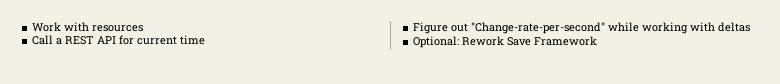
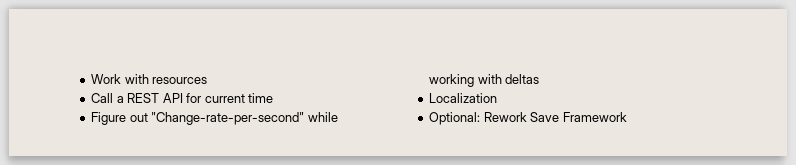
+ Localization

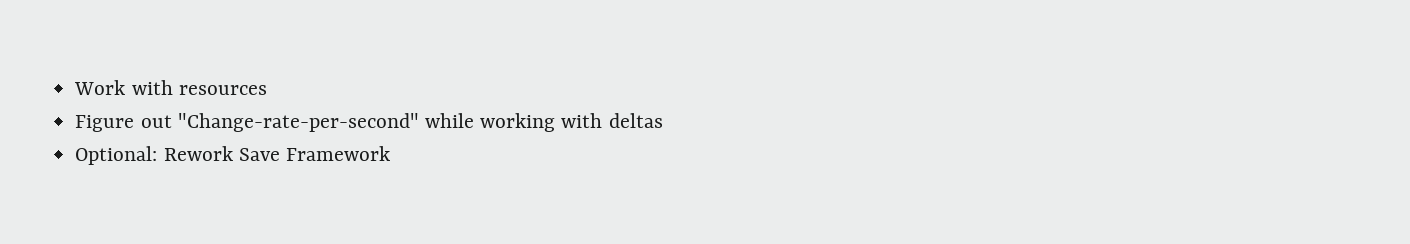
- Call a REST API for current time
- Localization

